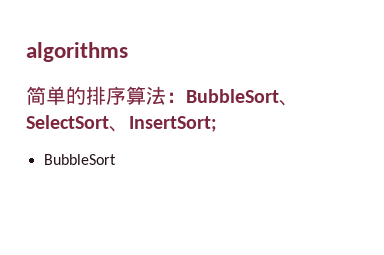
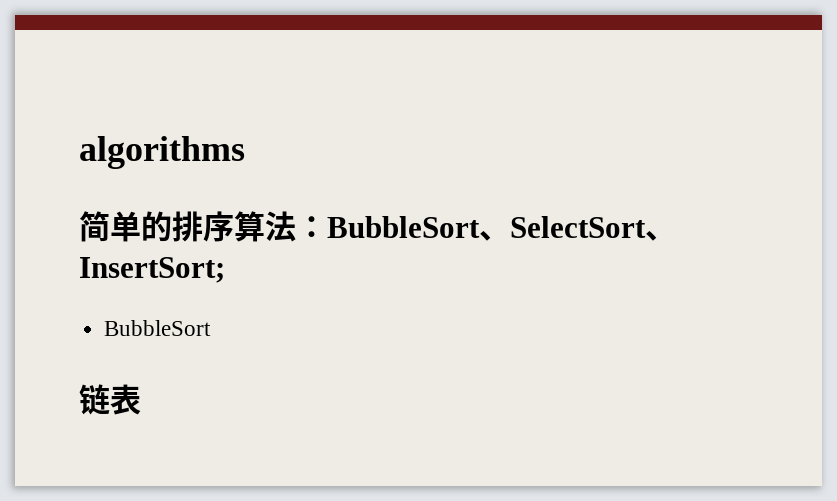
+ 链表

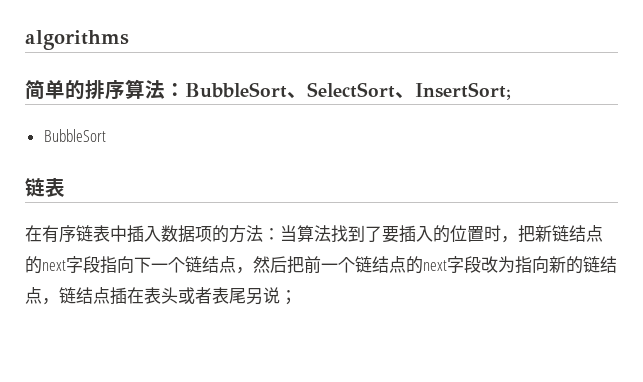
+ 在有序链表中插入数据项的方法：当算法找到了要插入的位置时，把新链结点的next字段指向下一个链结点，然后把前一个链结点的next字段改为指向新的链结点，链结点插在表头或者表尾另说；

